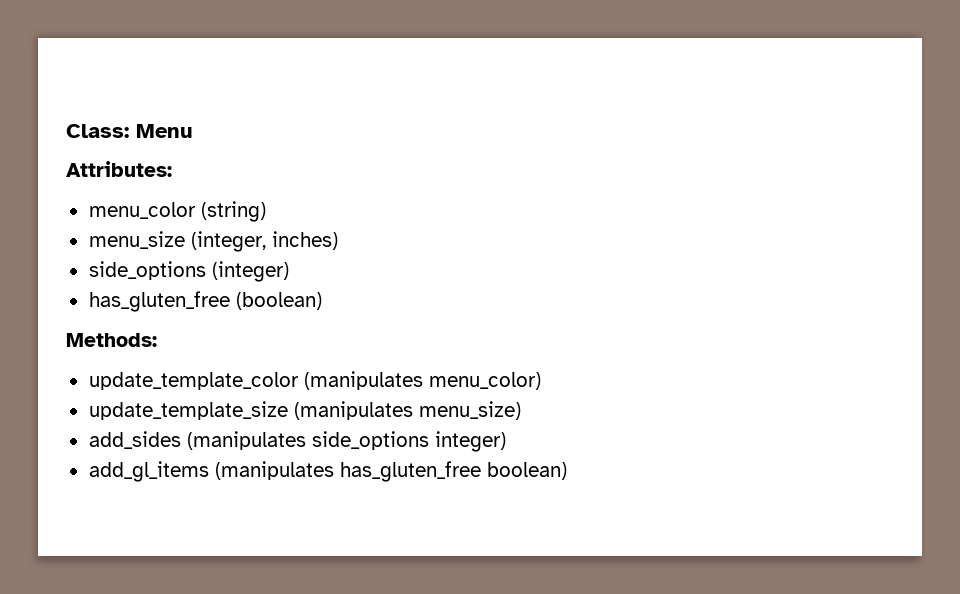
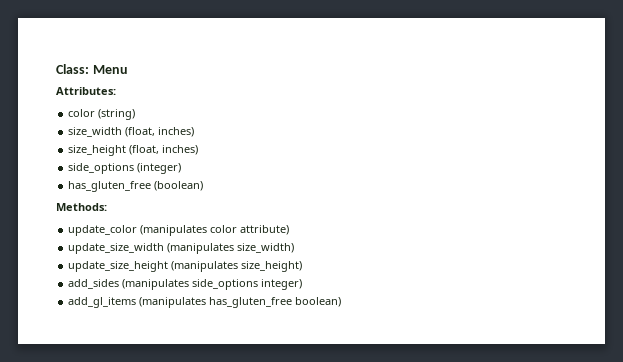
- menu_color (string)
+ color (string)
- menu_size (integer, inches)
+ size_width (float, inches)
+ size_height (float, inches)
- update_template_color (manipulates menu_color)
- update_template_size (manipulates menu_size)
+ update_color (manipulates color attribute)
+ update_size_width (manipulates size_width)
+ update_size_height (manipulates size_height)

